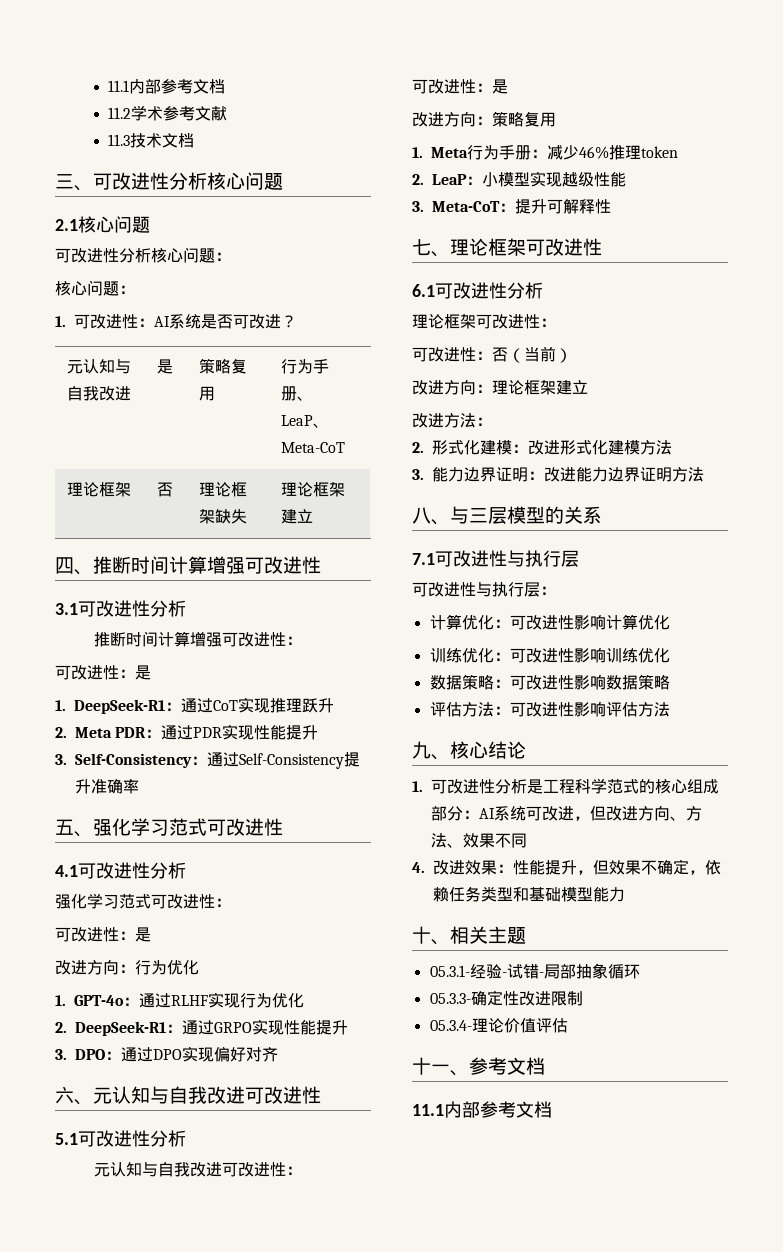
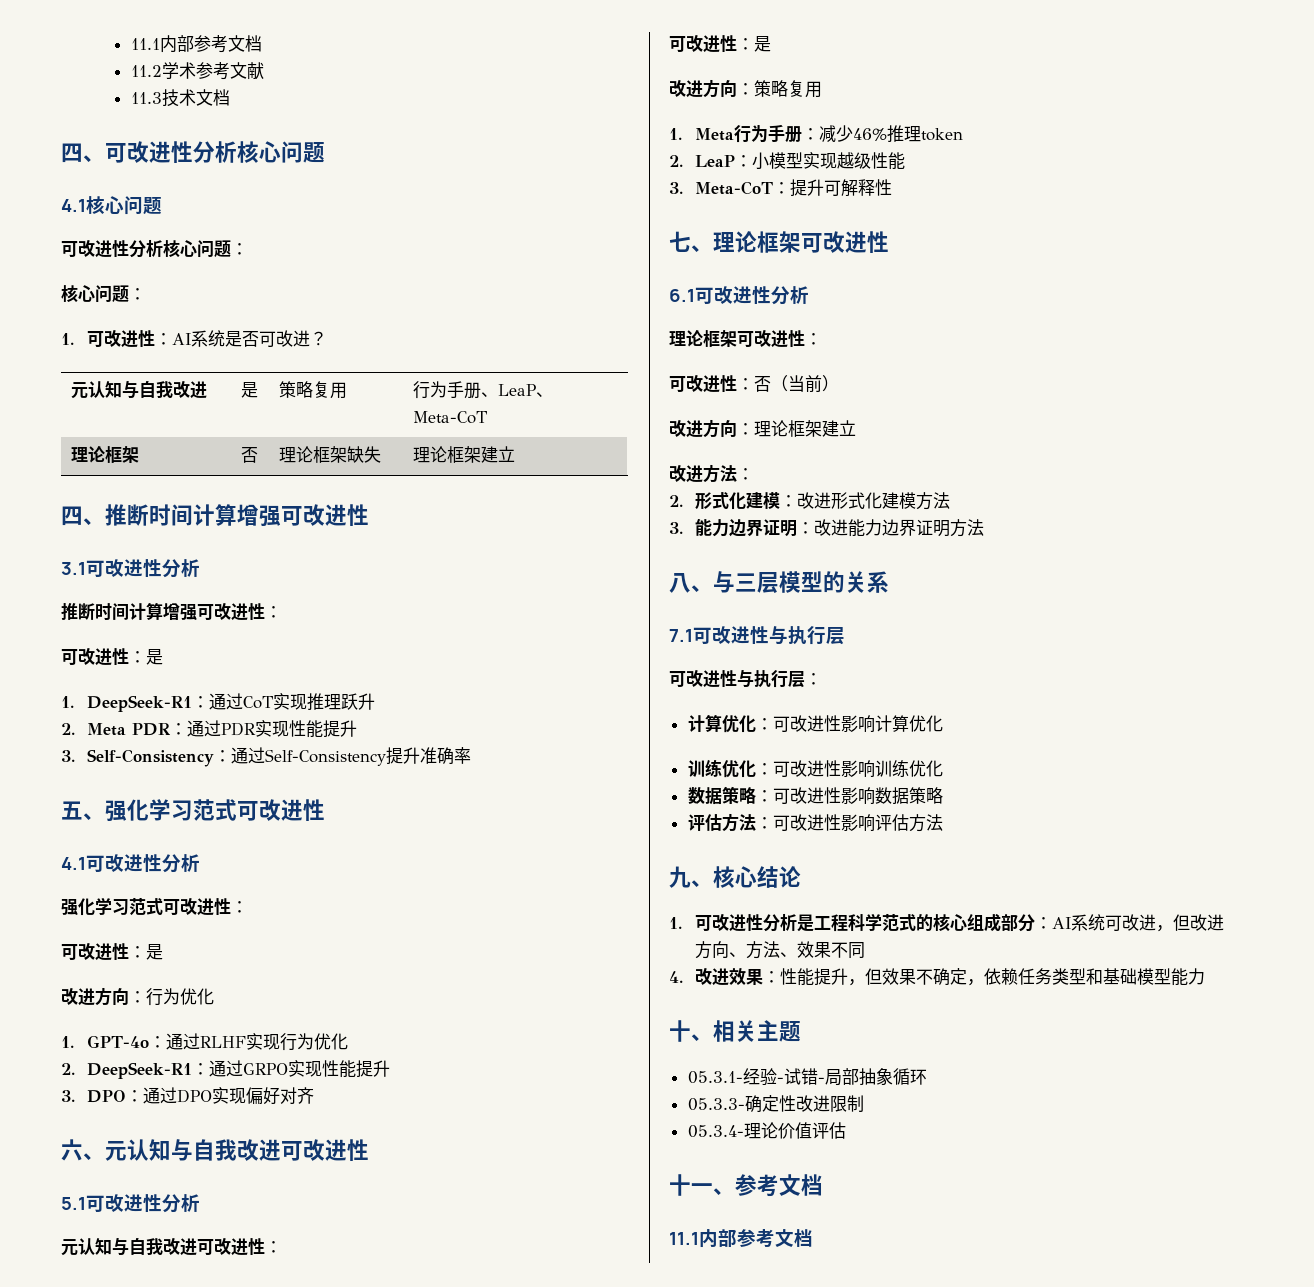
- 三、可改进性分析核心问题
+ 四、可改进性分析核心问题
- 2.1核心问题
+ 4.1核心问题

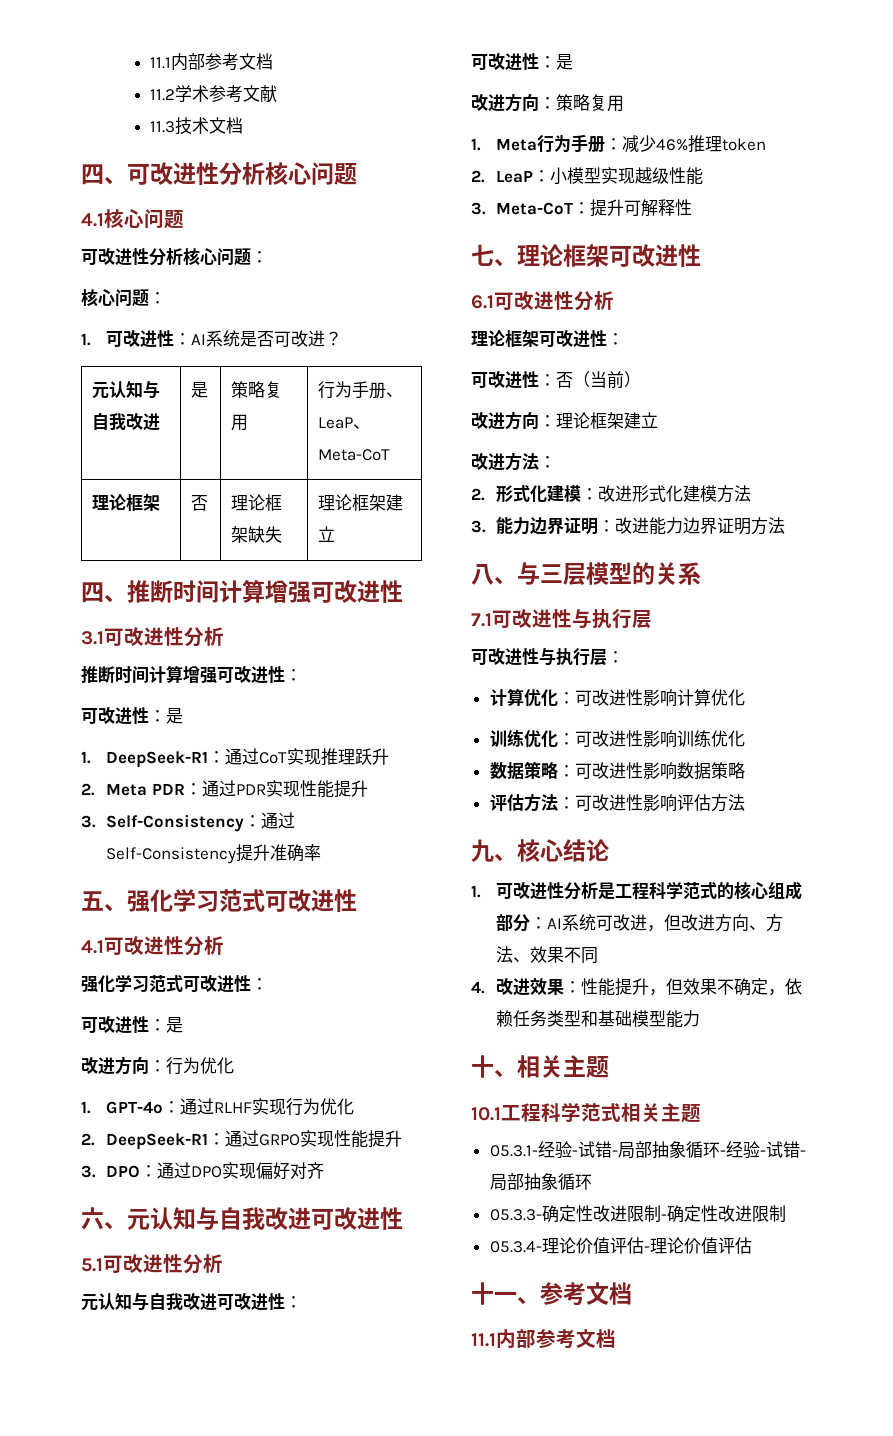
+ 10.1工程科学范式相关主题
- 05.3.1-经验-试错-局部抽象循环
+ 05.3.1-经验-试错-局部抽象循环-经验-试错-局部抽象循环
- 05.3.3-确定性改进限制
+ 05.3.3-确定性改进限制-确定性改进限制
- 05.3.4-理论价值评估
+ 05.3.4-理论价值评估-理论价值评估

